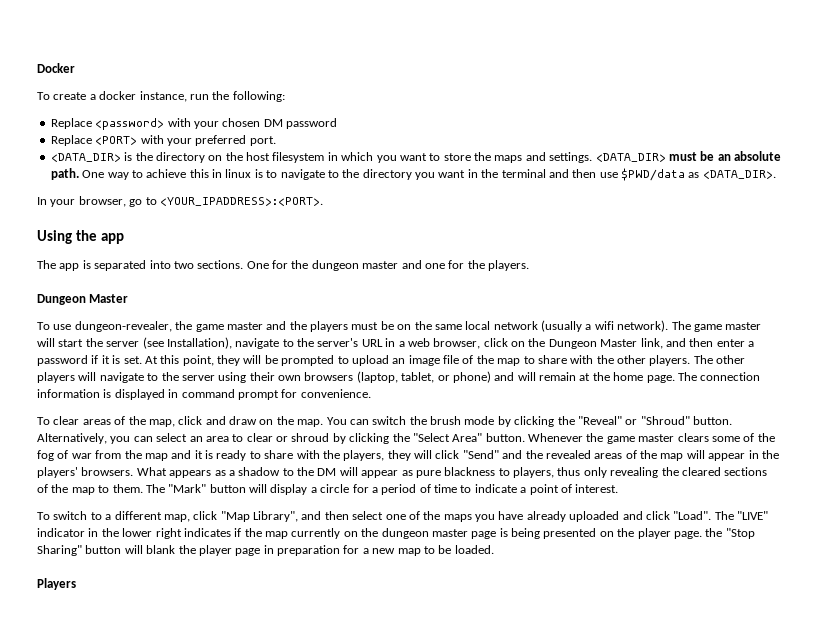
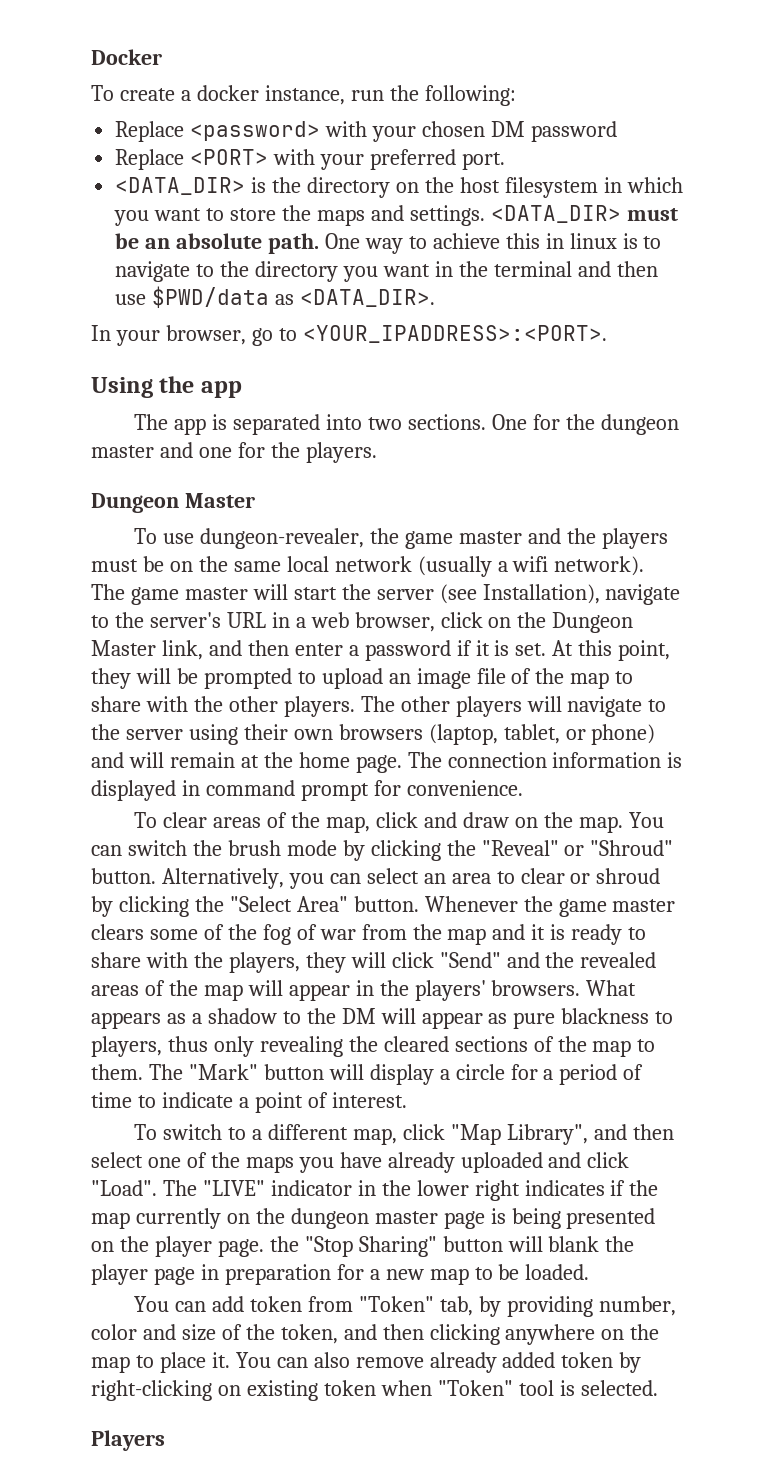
+ You can add token from "Token" tab, by providing number, color and size of the token, and then clicking anywhere on the map to place it. You can also remove already added token by right-clicking on existing token when "Token" tool is selected.

